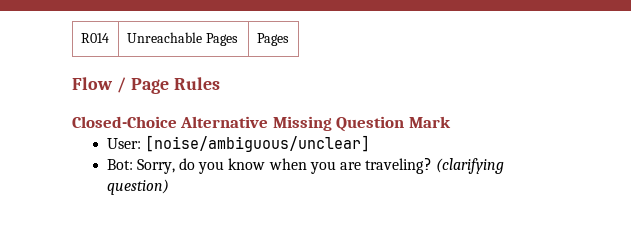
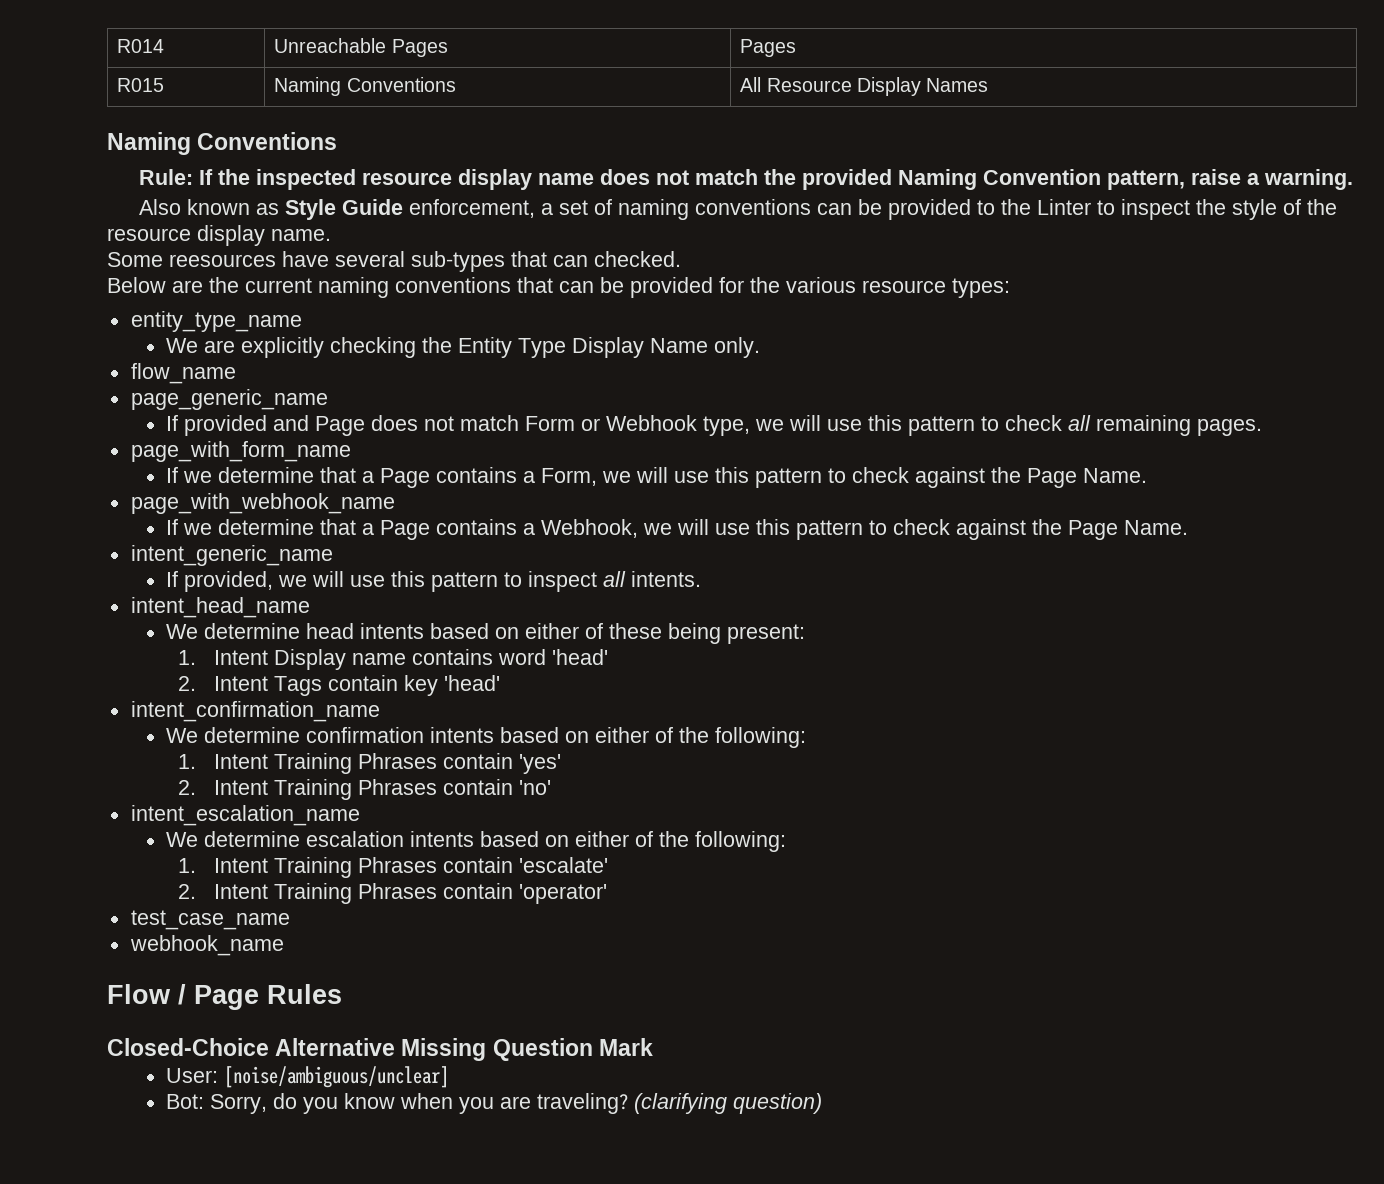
+ R015 | Naming Conventions | All Resource Display Names
+ Naming Conventions
+ Rule: If the inspected resource display name does not match the provided Naming Convention pattern, raise a warning.
+ Also known as Style Guide enforcement, a set of naming conventions can be provided to the Linter to inspect the style of the resource display name.
+ Some reesources have several sub-types that can checked.
+ Below are the current naming conventions that can be provided for the various resource types:
+ entity_type_name
+ We are explicitly checking the Entity Type Display Name only.
+ flow_name
+ page_generic_name
+ If provided and Page does not match Form or Webhook type, we will use this pattern to check all remaining pages.
+ page_with_form_name
+ If we determine that a Page contains a Form, we will use this pattern to check against the Page Name.
+ page_with_webhook_name
+ If we determine that a Page contains a Webhook, we will use this pattern to check against the Page Name.
+ intent_generic_name
+ If provided, we will use this pattern to inspect all intents.
+ intent_head_name
+ We determine head intents based on either of these being present:
+ 1. Intent Display name contains word 'head'
+ 2. Intent Tags contain key 'head'
+ intent_confirmation_name
+ We determine confirmation intents based on either of the following:
+ 1. Intent Training Phrases contain 'yes'
+ 2. Intent Training Phrases contain 'no'
+ intent_escalation_name
+ We determine escalation intents based on either of the following:
+ 1. Intent Training Phrases contain 'escalate'
+ 2. Intent Training Phrases contain 'operator'
+ test_case_name
+ webhook_name

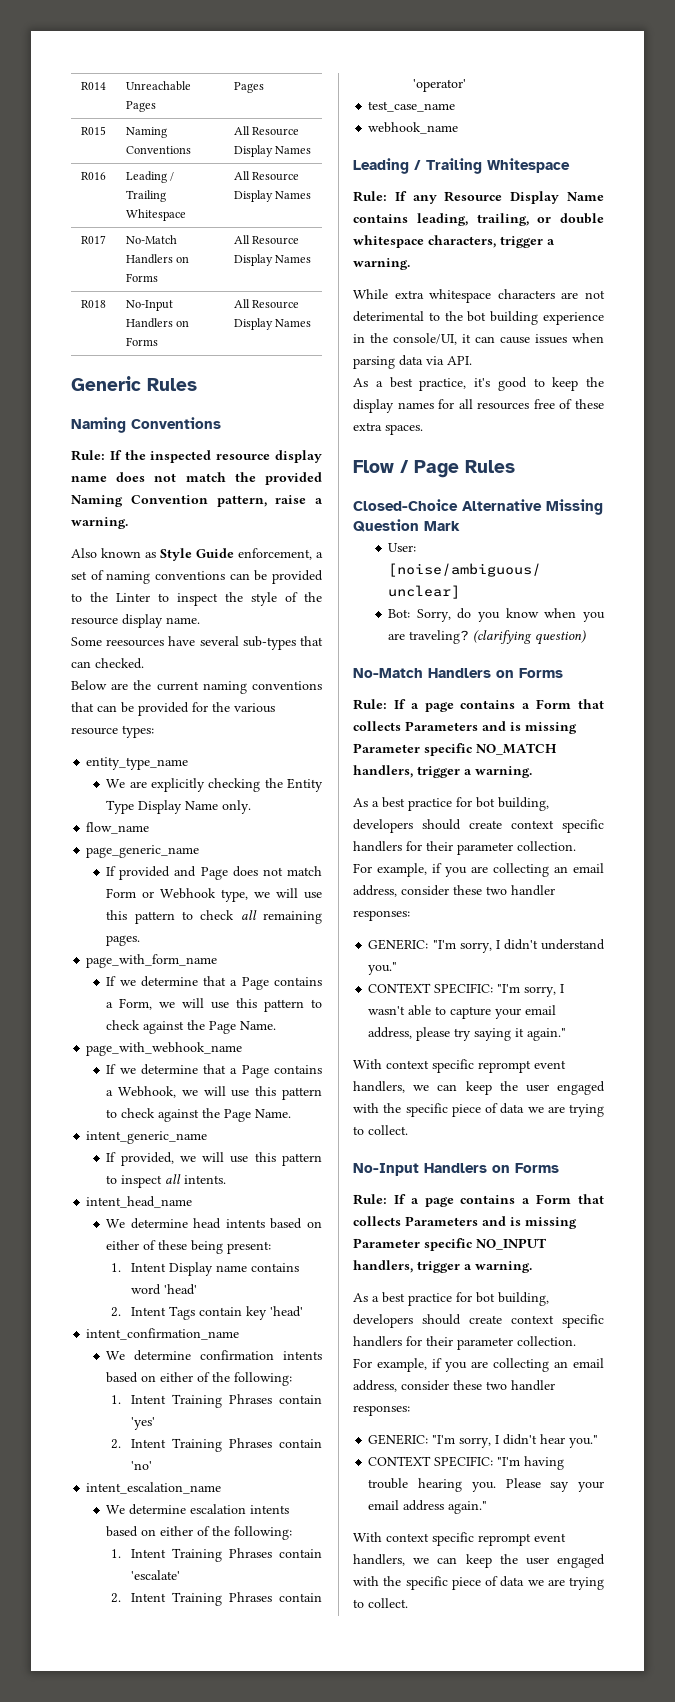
+ R016 | Leading / Trailing Whitespace | All Resource Display Names
+ R017 | No-Match Handlers on Forms | All Resource Display Names
+ R018 | No-Input Handlers on Forms | All Resource Display Names
+ Generic Rules
  webhook_name
+ Leading / Trailing Whitespace
+ Rule: If any Resource Display Name contains leading, trailing, or double whitespace characters, trigger a warning.
+ While extra whitespace characters are not deterimental to the bot building experience in the console/UI, it can cause issues when parsing data via API.
+ As a best practice, it's good to keep the display names for all resources free of these extra spaces.
  (clarifying question)
+ No-Match Handlers on Forms
+ Rule: If a page contains a Form that collects Parameters and is missing Parameter specific NO_MATCH handlers, trigger a warning.
+ As a best practice for bot building, developers should create context specific handlers for their parameter collection.
+ For example, if you are collecting an email address, consider these two handler responses:
+ GENERIC: "I'm sorry, I didn't understand you."
+ CONTEXT SPECIFIC: "I'm sorry, I wasn't able to capture your email address, please try saying it again."
+ With context specific reprompt event handlers, we can keep the user engaged with the specific piece of data we are trying to collect.
+ No-Input Handlers on Forms
+ Rule: If a page contains a Form that collects Parameters and is missing Parameter specific NO_INPUT handlers, trigger a warning.
+ As a best practice for bot building, developers should create context specific handlers for their parameter collection.
+ For example, if you are collecting an email address, consider these two handler responses:
+ GENERIC: "I'm sorry, I didn't hear you."
+ CONTEXT SPECIFIC: "I'm having trouble hearing you. Please say your email address again."
+ With context specific reprompt event handlers, we can keep the user engaged with the specific piece of data we are trying to collect.

